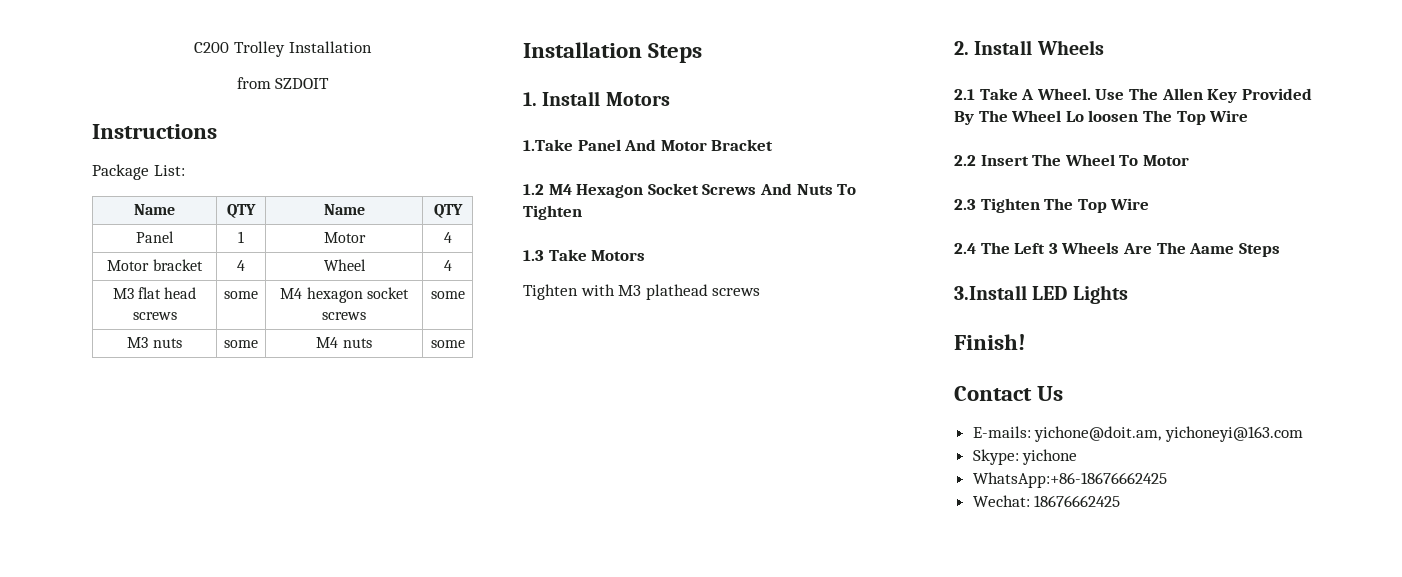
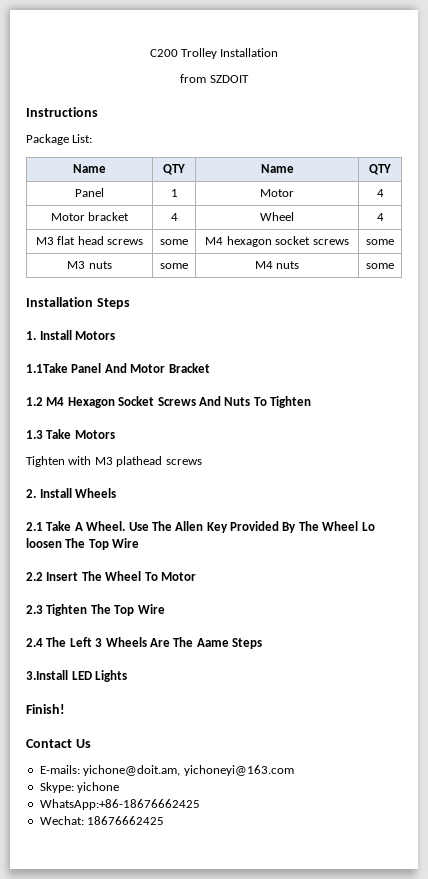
- 1.Take Panel And Motor Bracket
+ 1.1Take Panel And Motor Bracket

